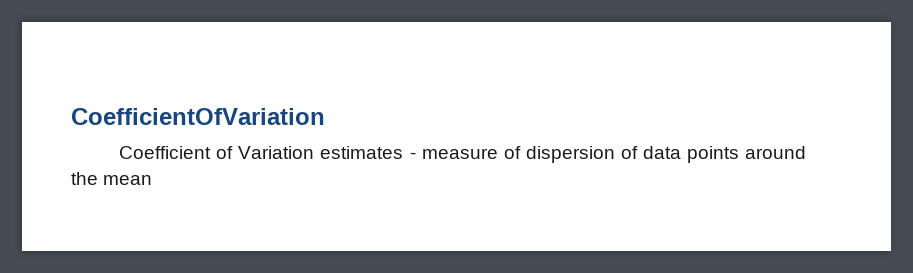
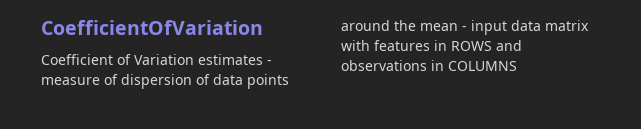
- Coefficient of Variation estimates - measure of dispersion of data points around the mean
+ Coefficient of Variation estimates - measure of dispersion of data points around the mean - input data matrix with features in ROWS and observations in COLUMNS

